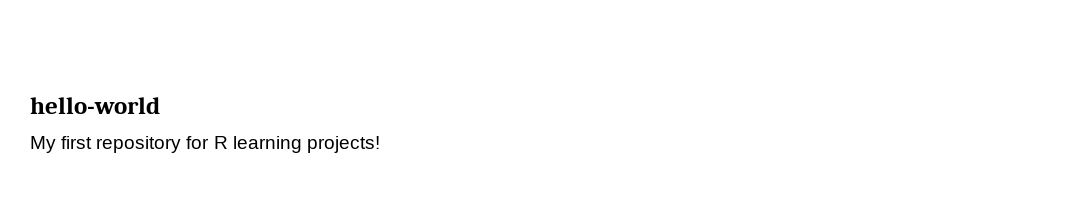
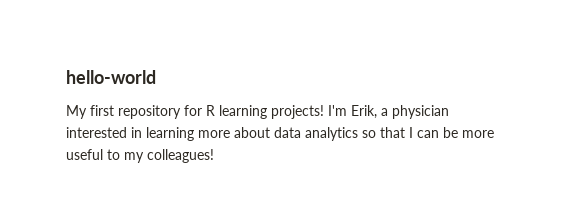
+ I'm Erik, a physician interested in learning more about data analytics so that I can be more useful to my colleagues!

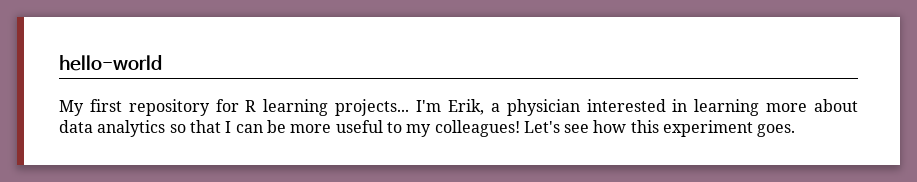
- My first repository for R learning projects!
+ My first repository for R learning projects...
+ Let's see how this experiment goes.

